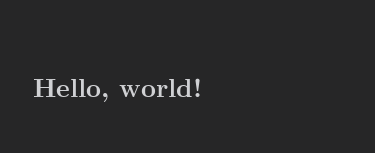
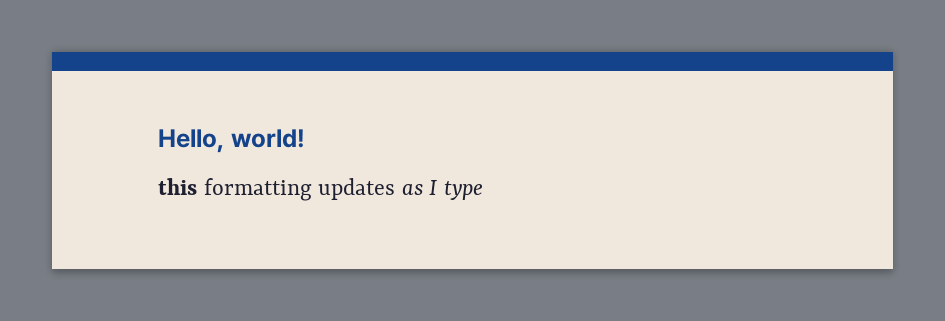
+ this formatting updates as I type

